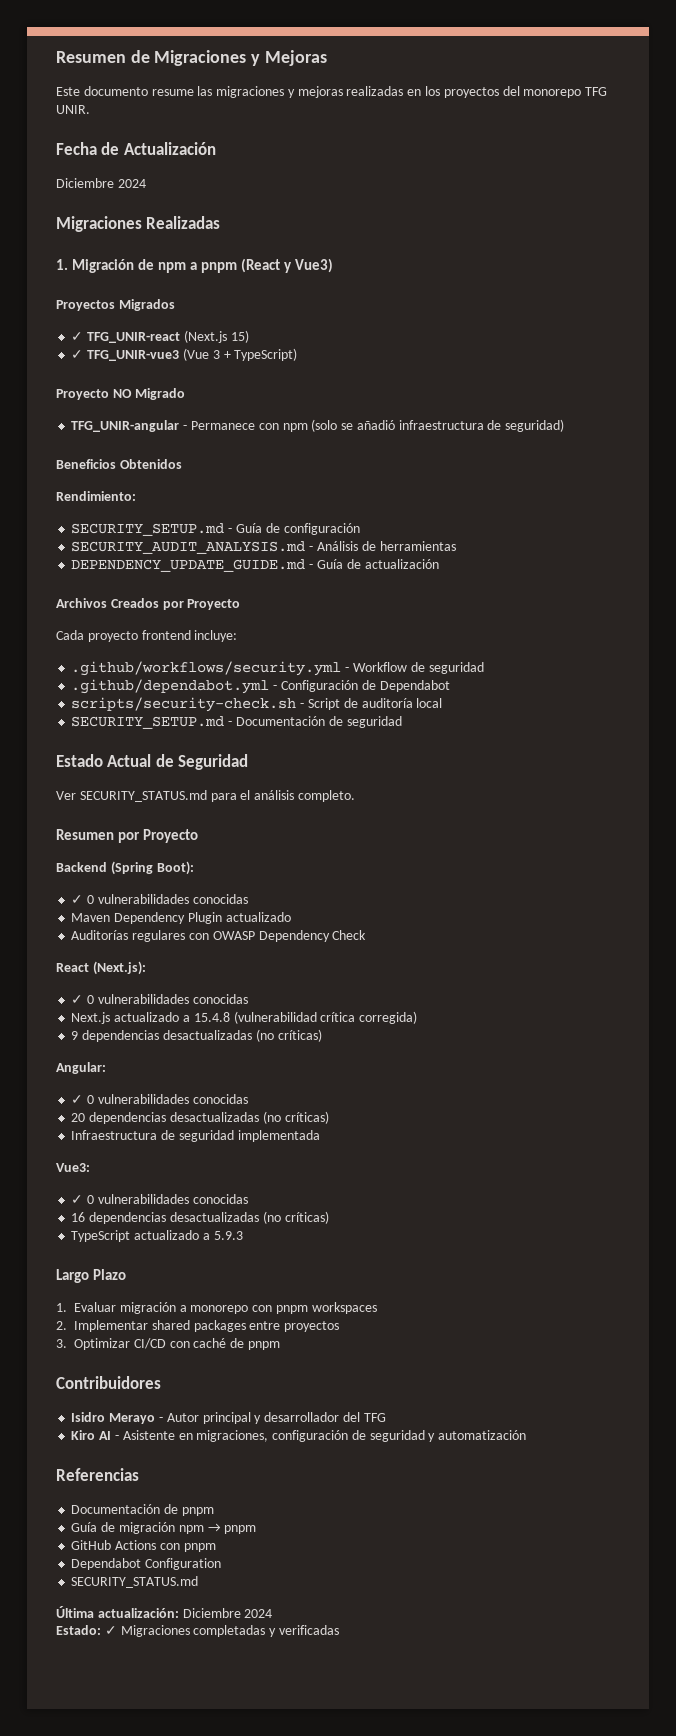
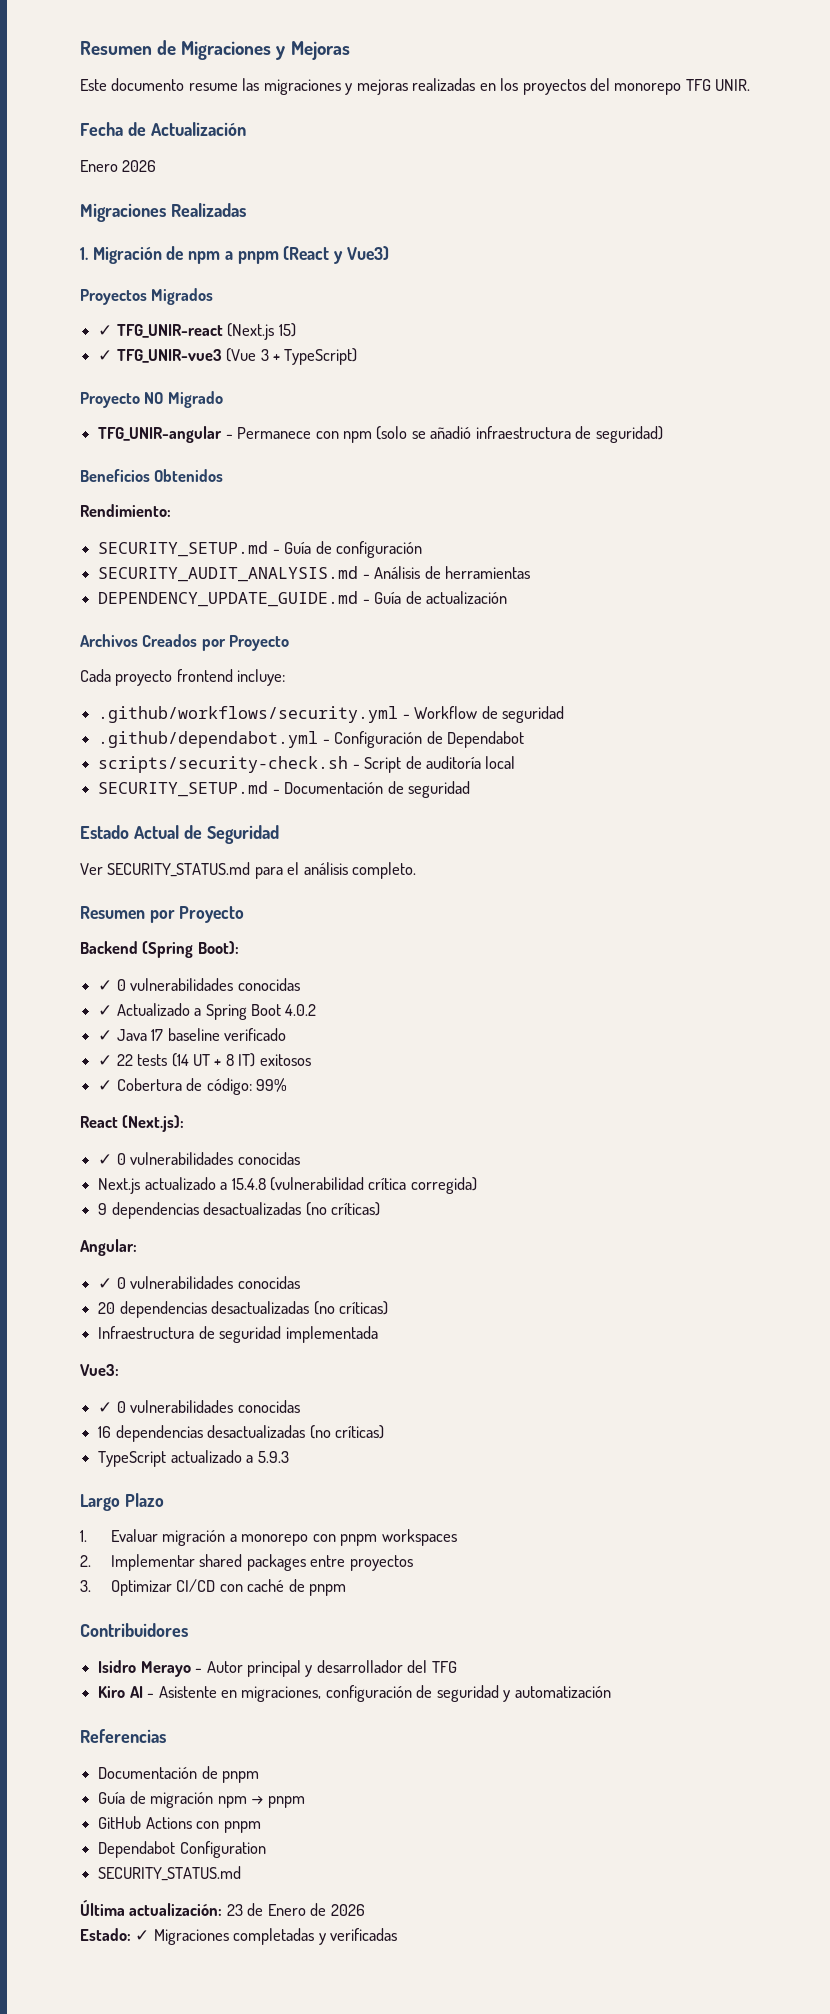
  Fecha de Actualización
- Diciembre 2024
+ Enero 2026
- Maven Dependency Plugin actualizado
- Auditorías regulares con OWASP Dependency Check
+ ✓ Actualizado a Spring Boot 4.0.2
+ ✓ Java 17 baseline verificado
+ ✓ 22 tests (14 UT + 8 IT) exitosos
+ ✓ Cobertura de código: 99%
- Última actualización: Diciembre 2024
+ Última actualización: 23 de Enero de 2026

